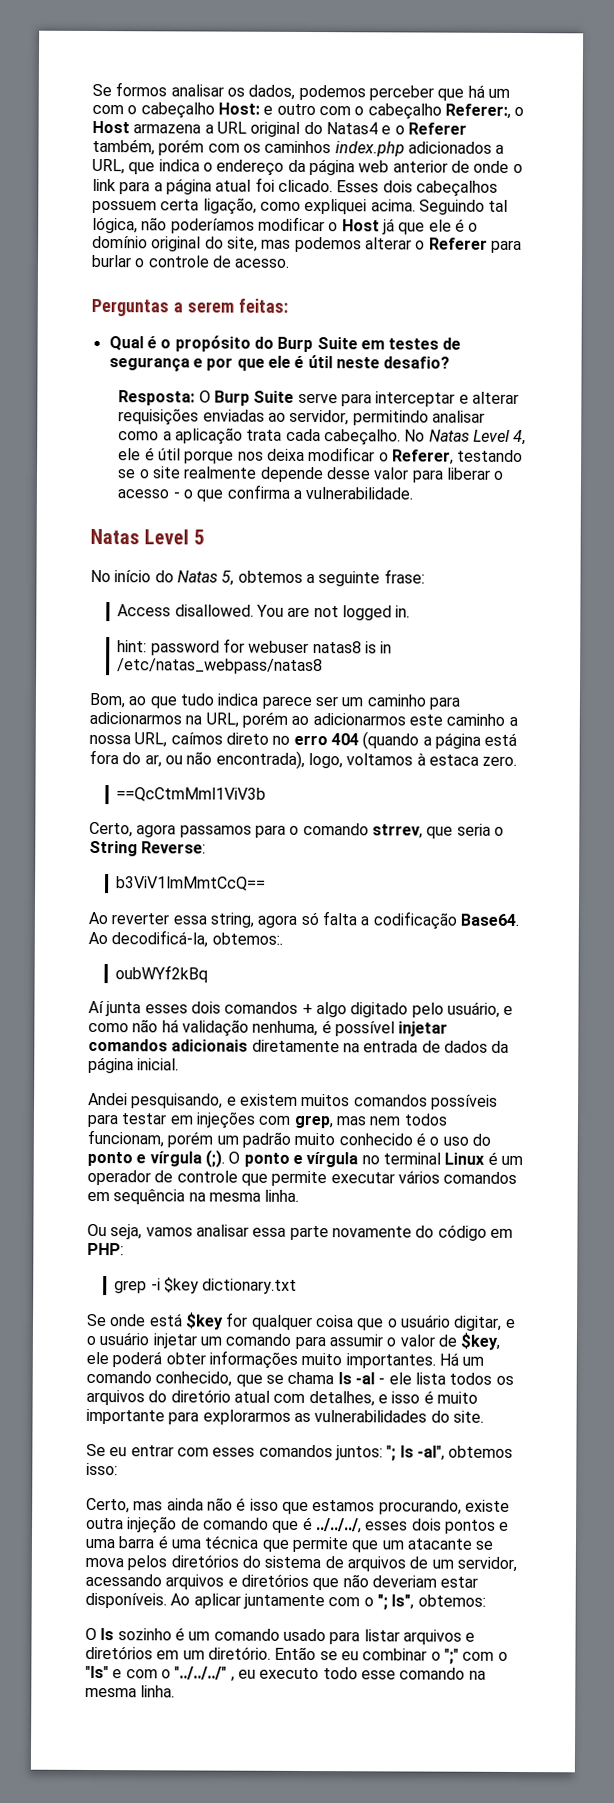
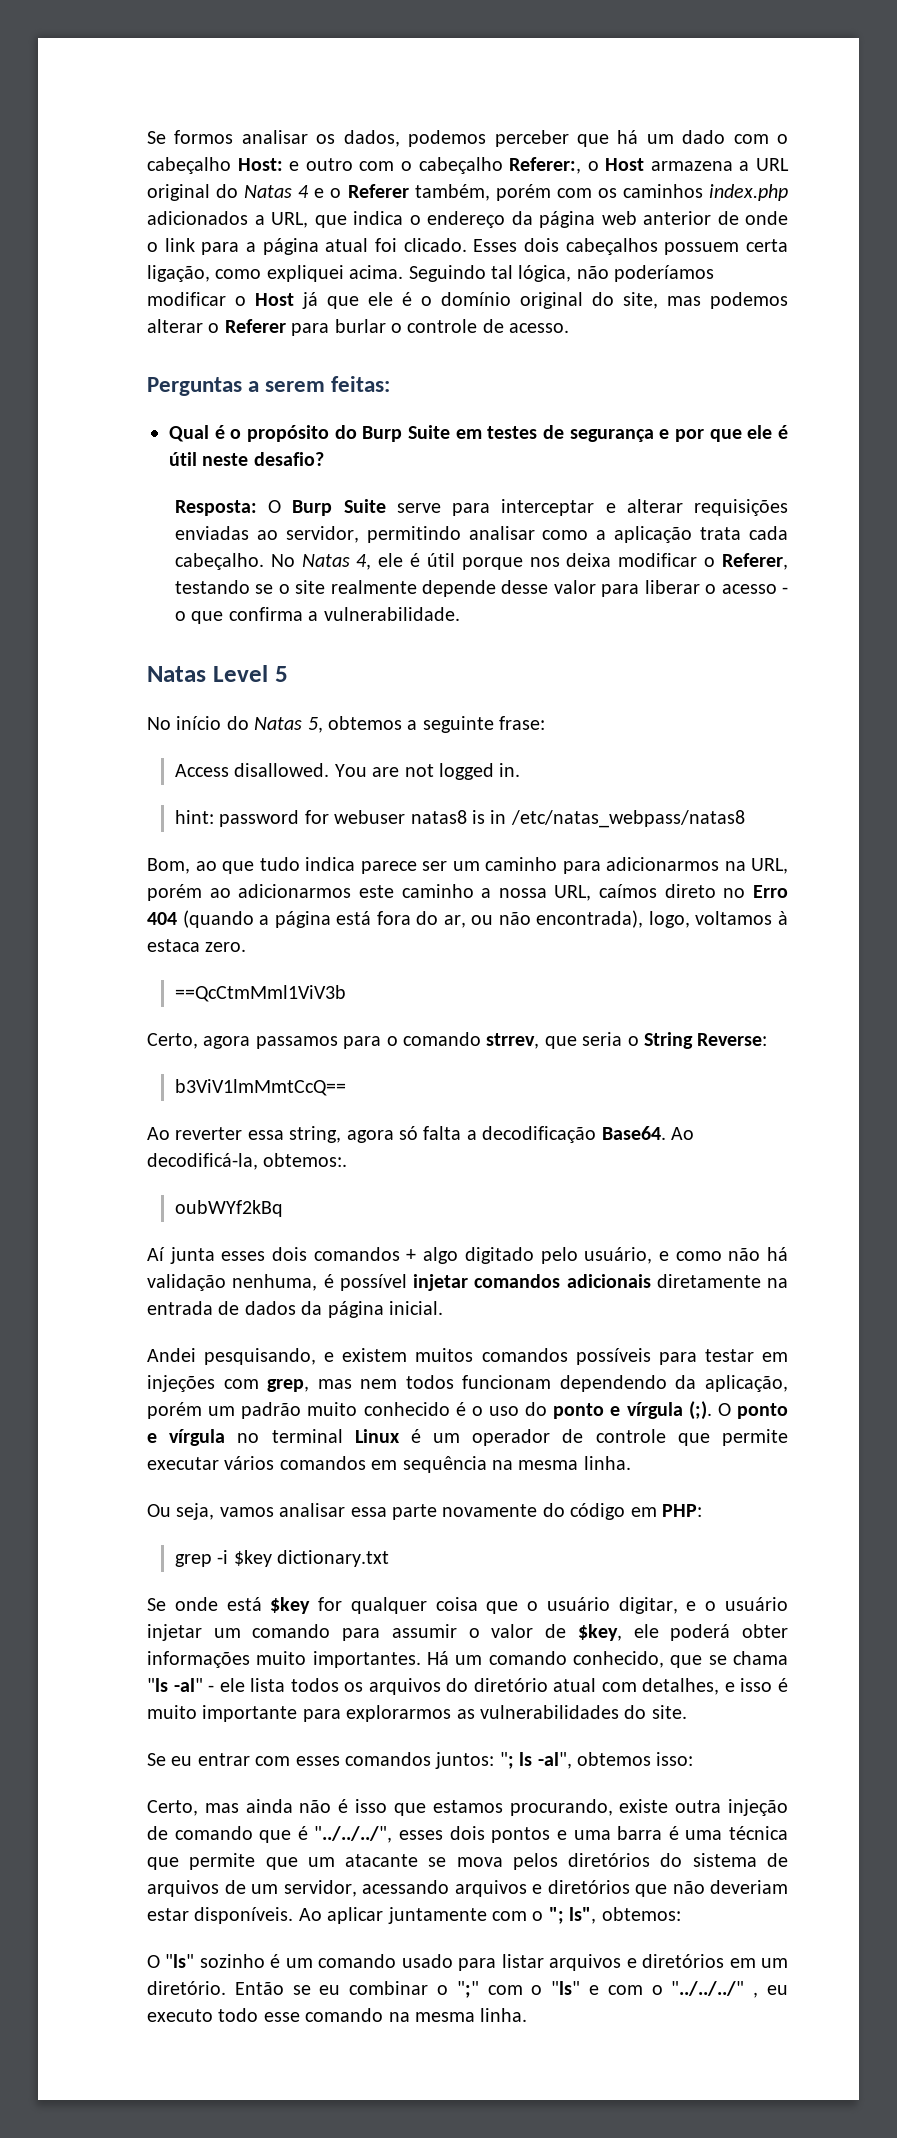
- Se formos analisar os dados, podemos perceber que há um com o cabeçalho Host: e outro com o cabeçalho Referer:, o Host armazena a URL original do Natas4 e o Referer também, porém com os caminhos index.php adicionados a URL, que indica o endereço da página web anterior de onde o link para a página atual foi clicado.
+ Se formos analisar os dados, podemos perceber que há um dado com o cabeçalho Host: e outro com o cabeçalho Referer:, o Host armazena a URL original do Natas 4 e o Referer também, porém com os caminhos index.php adicionados a URL, que indica o endereço da página web anterior de onde o link para a página atual foi clicado.
- No Natas Level 4, ele é útil porque nos deixa modificar o Referer, testando se o site realmente depende desse valor para liberar o acesso - o que confirma a vulnerabilidade.
+ No Natas 4, ele é útil porque nos deixa modificar o Referer, testando se o site realmente depende desse valor para liberar o acesso - o que confirma a vulnerabilidade.
- Bom, ao que tudo indica parece ser um caminho para adicionarmos na URL, porém ao adicionarmos este caminho a nossa URL, caímos direto no erro 404 (quando a página está fora do ar, ou não encontrada), logo, voltamos à estaca zero.
+ Bom, ao que tudo indica parece ser um caminho para adicionarmos na URL, porém ao adicionarmos este caminho a nossa URL, caímos direto no Erro 404 (quando a página está fora do ar, ou não encontrada), logo, voltamos à estaca zero.
- Ao reverter essa string, agora só falta a codificação Base64.
+ Ao reverter essa string, agora só falta a decodificação Base64.
- Andei pesquisando, e existem muitos comandos possíveis para testar em injeções com grep, mas nem todos funcionam, porém um padrão muito conhecido é o uso do ponto e vírgula (;).
+ Andei pesquisando, e existem muitos comandos possíveis para testar em injeções com grep, mas nem todos funcionam dependendo da aplicação, porém um padrão muito conhecido é o uso do ponto e vírgula (;).
- Há um comando conhecido, que se chama ls -al - ele lista todos os arquivos do diretório atual com detalhes, e isso é muito importante para explorarmos as vulnerabilidades do site.
+ Há um comando conhecido, que se chama "ls -al" - ele lista todos os arquivos do diretório atual com detalhes, e isso é muito importante para explorarmos as vulnerabilidades do site.
- Certo, mas ainda não é isso que estamos procurando, existe outra injeção de comando que é ../../../, esses dois pontos e uma barra é uma técnica que permite que um atacante se mova pelos diretórios do sistema de arquivos de um servidor, acessando arquivos e diretórios que não deveriam estar disponíveis.
+ Certo, mas ainda não é isso que estamos procurando, existe outra injeção de comando que é "../../../", esses dois pontos e uma barra é uma técnica que permite que um atacante se mova pelos diretórios do sistema de arquivos de um servidor, acessando arquivos e diretórios que não deveriam estar disponíveis.
- O ls sozinho é um comando usado para listar arquivos e diretórios em um diretório.
+ O "ls" sozinho é um comando usado para listar arquivos e diretórios em um diretório.

